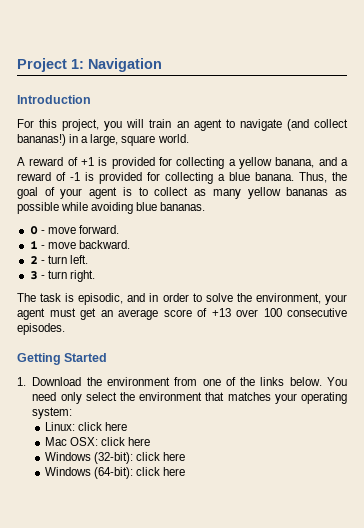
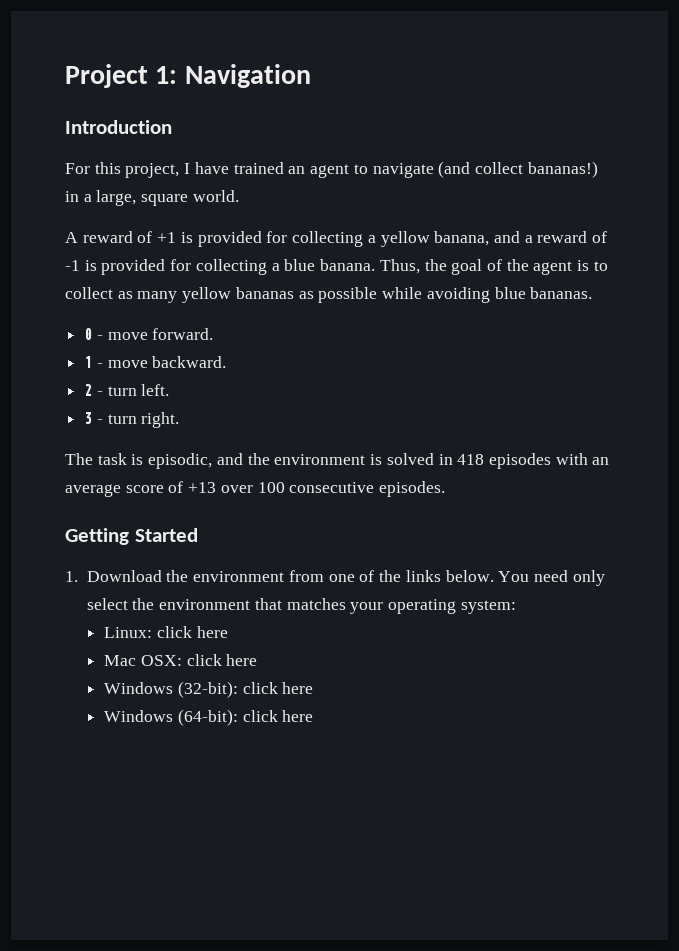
- For this project, you will train an agent to navigate (and collect bananas!) in a large, square world.
+ For this project, I have trained an agent to navigate (and collect bananas!) in a large, square world.
- Thus, the goal of your agent is to collect as many yellow bananas as possible while avoiding blue bananas.
+ Thus, the goal of the agent is to collect as many yellow bananas as possible while avoiding blue bananas.
- The task is episodic, and in order to solve the environment, your agent must get an average score of +13 over 100 consecutive episodes.
+ The task is episodic, and the environment is solved in 418 episodes with an average score of +13 over 100 consecutive episodes.

